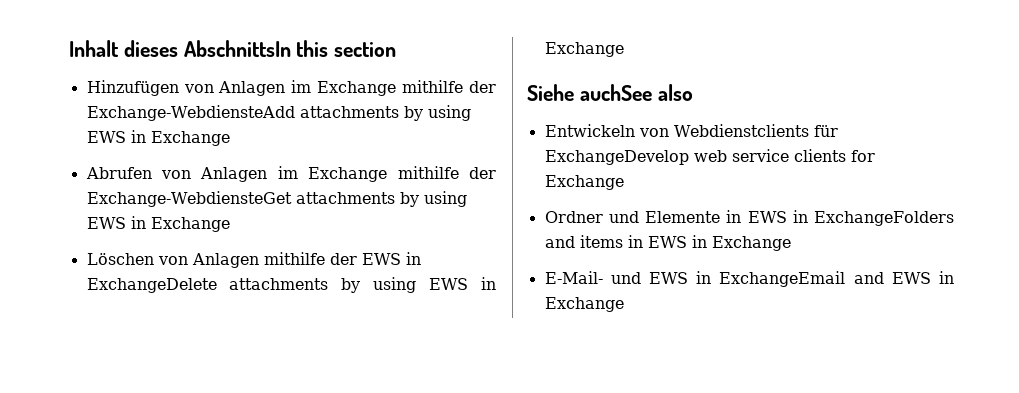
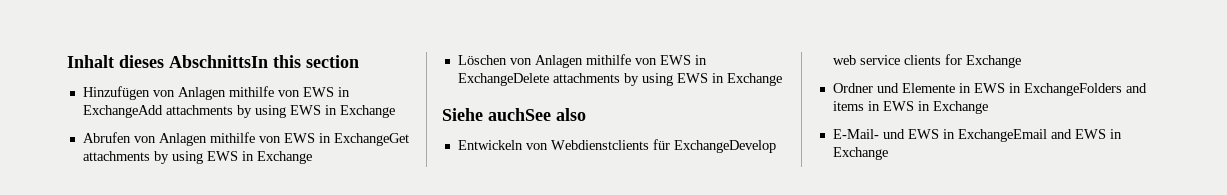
- Hinzufügen von Anlagen im Exchange mithilfe der Exchange-WebdiensteAdd attachments by using EWS in Exchange
+ Hinzufügen von Anlagen mithilfe von EWS in ExchangeAdd attachments by using EWS in Exchange
- Abrufen von Anlagen im Exchange mithilfe der Exchange-WebdiensteGet attachments by using EWS in Exchange
+ Abrufen von Anlagen mithilfe von EWS in ExchangeGet attachments by using EWS in Exchange
- Löschen von Anlagen mithilfe der EWS in ExchangeDelete attachments by using EWS in Exchange
+ Löschen von Anlagen mithilfe von EWS in ExchangeDelete attachments by using EWS in Exchange

